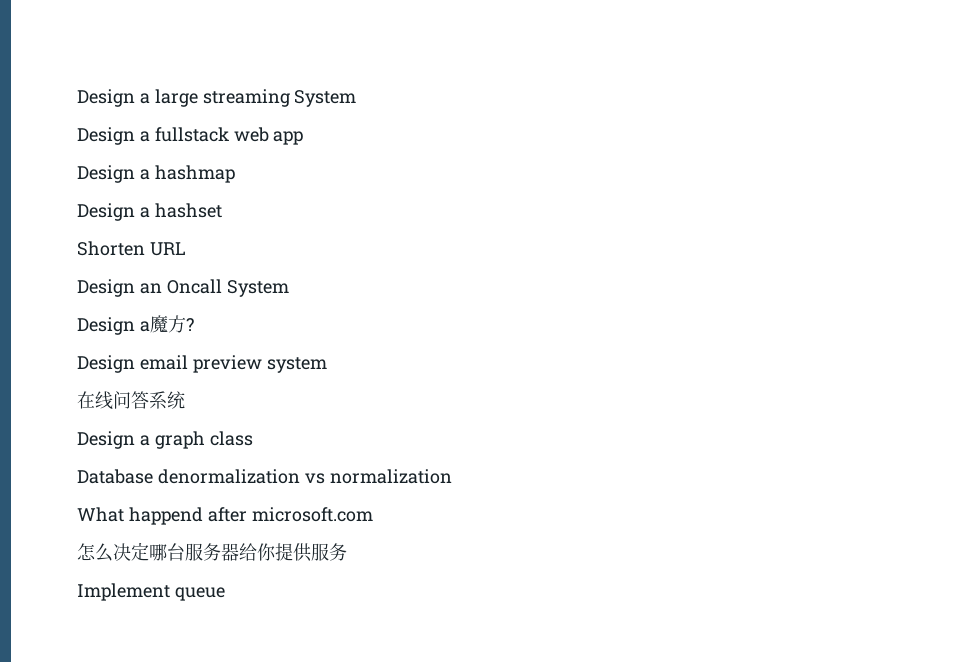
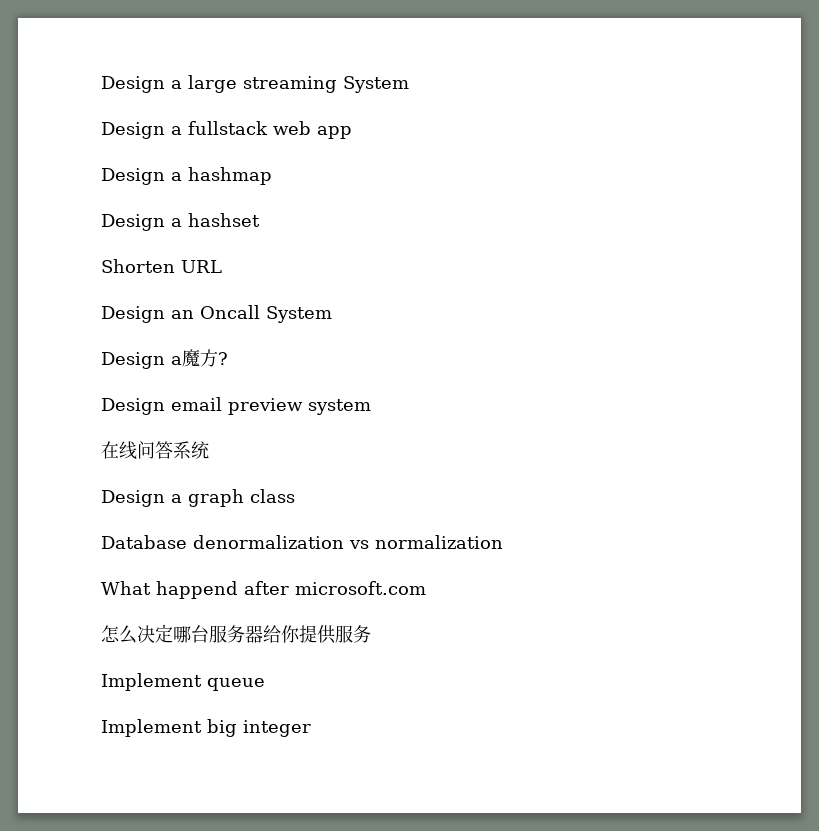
+ Implement big integer

